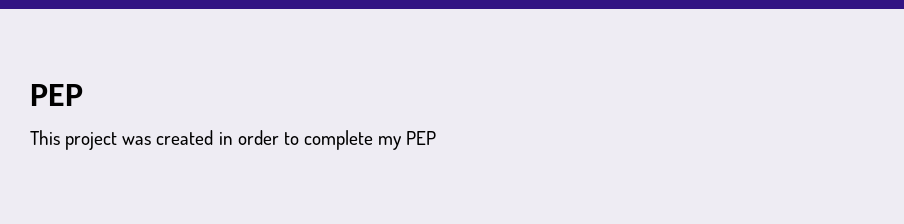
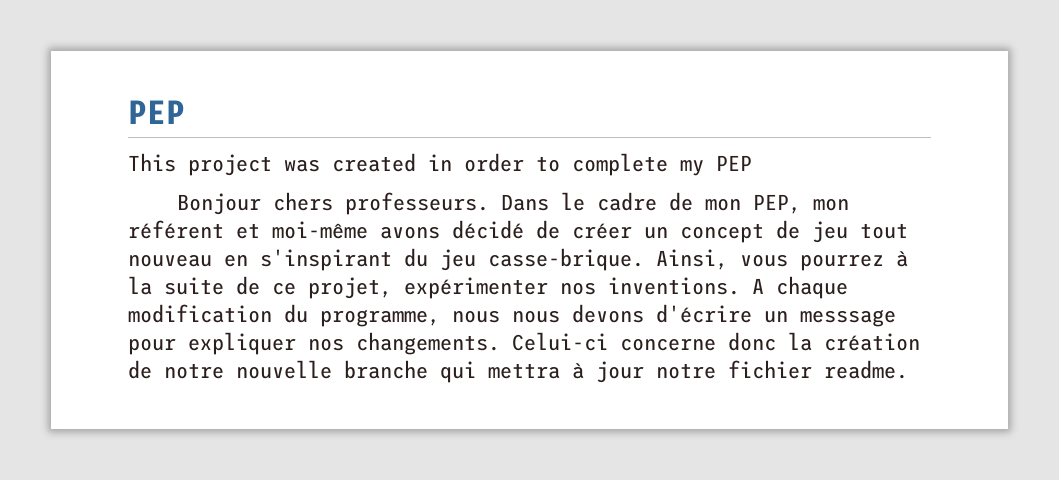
+ Bonjour chers professeurs. Dans le cadre de mon PEP, mon référent et moi-même avons décidé de créer un concept de jeu tout nouveau en s'inspirant du jeu casse-brique. Ainsi, vous pourrez à la suite de ce projet, expérimenter nos inventions. A chaque modification du programme, nous nous devons d'écrire un messsage pour expliquer nos changements. Celui-ci concerne donc la création de notre nouvelle branche qui mettra à jour notre fichier readme.

